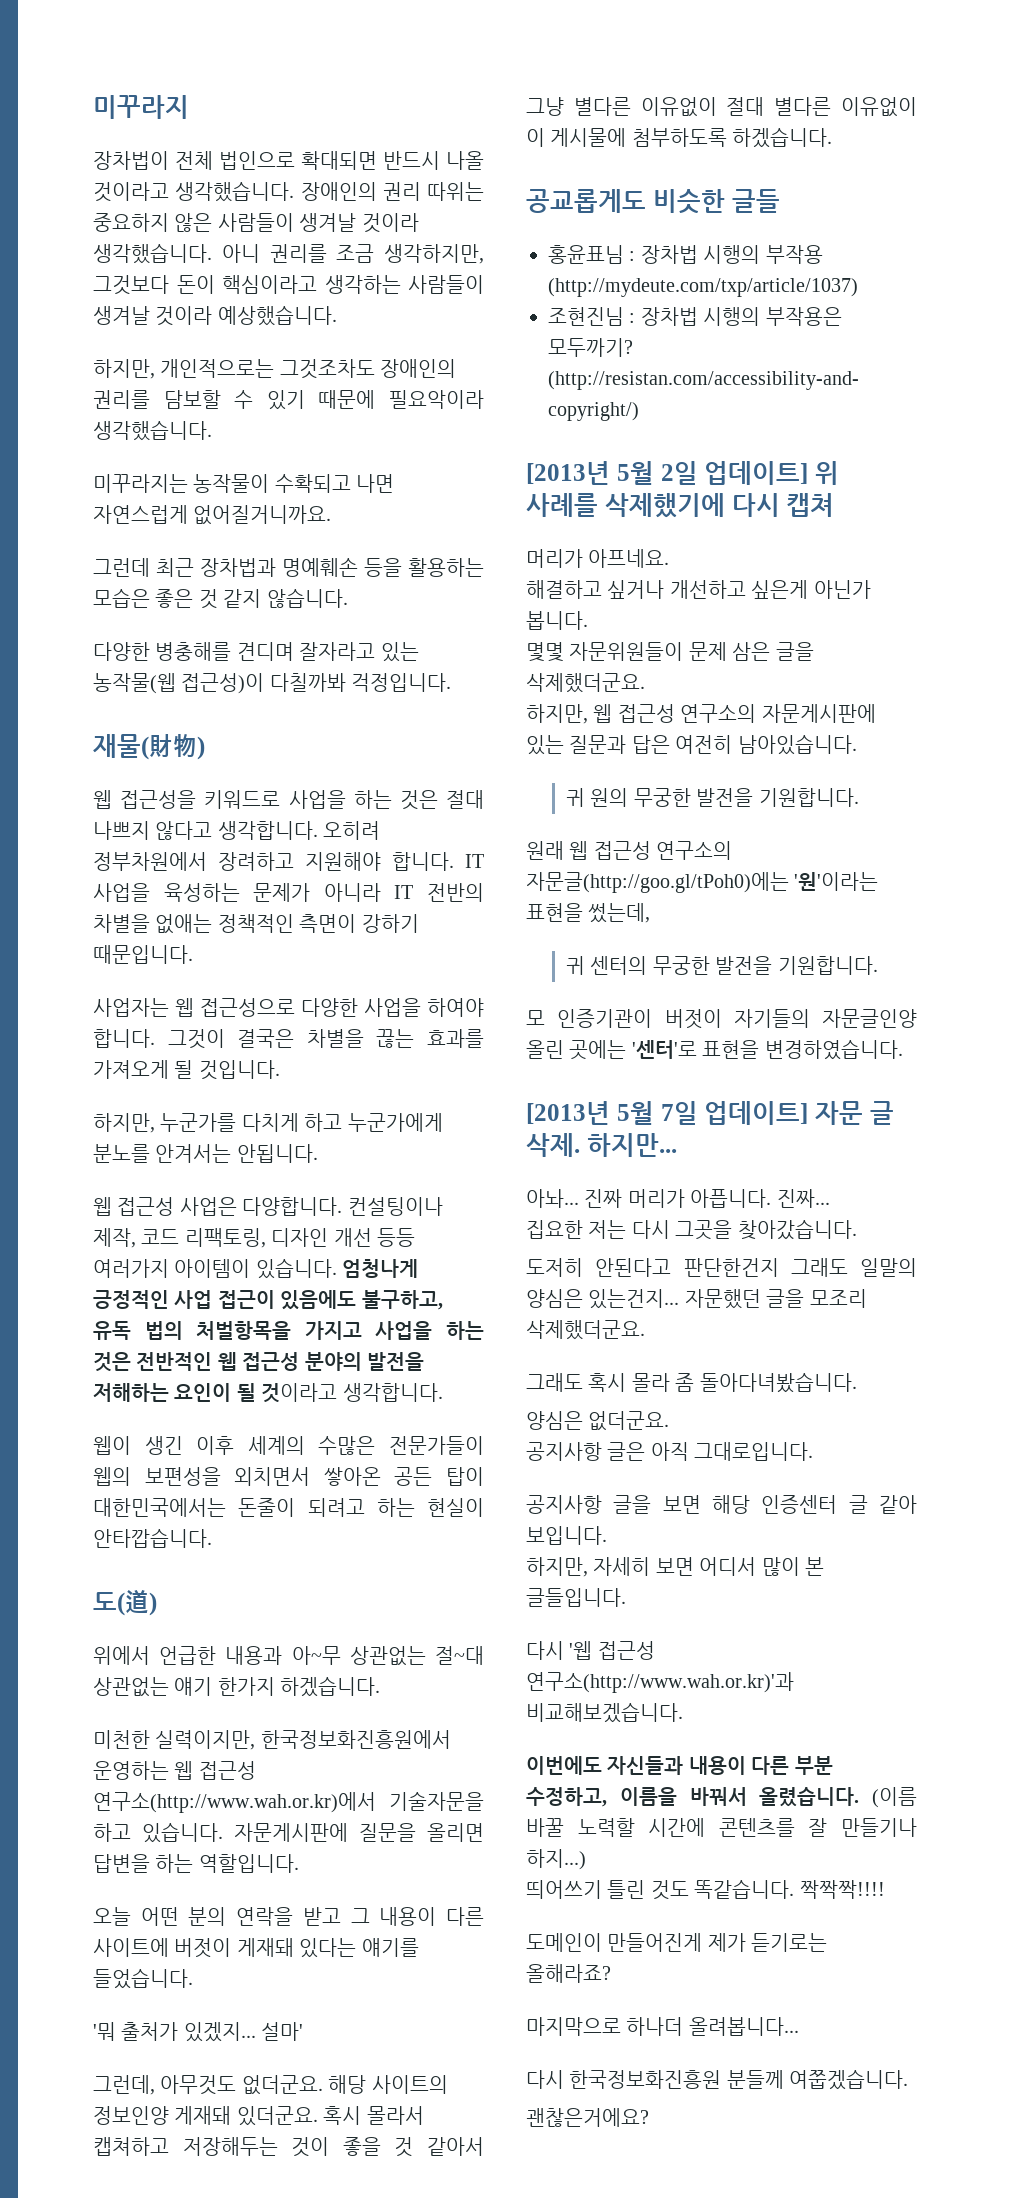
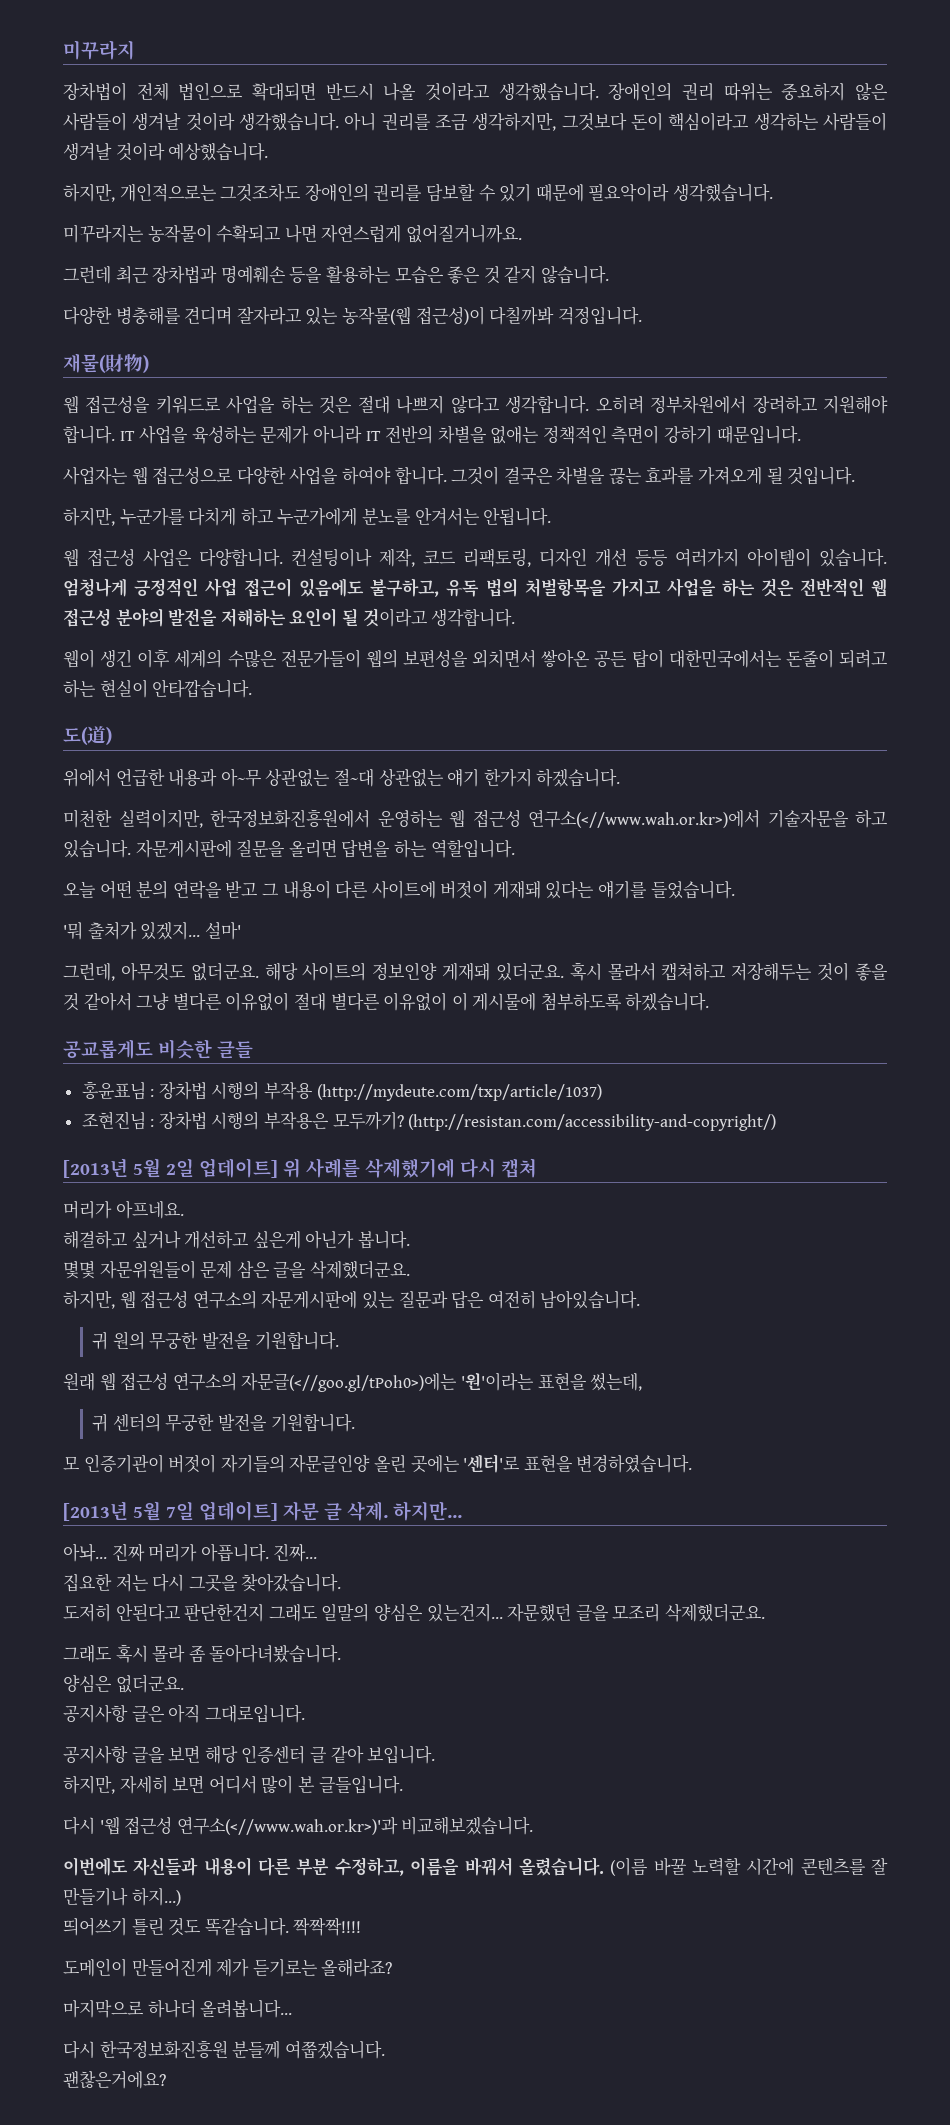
- 미천한 실력이지만, 한국정보화진흥원에서 운영하는 웹 접근성 연구소(http://www.wah.or.kr)에서 기술자문을 하고 있습니다.
+ 미천한 실력이지만, 한국정보화진흥원에서 운영하는 웹 접근성 연구소(<//www.wah.or.kr>)에서 기술자문을 하고 있습니다.
- 원래 웹 접근성 연구소의 자문글(http://goo.gl/tPoh0)에는 '원'이라는 표현을 썼는데,
+ 원래 웹 접근성 연구소의 자문글(<//goo.gl/tPoh0>)에는 '원'이라는 표현을 썼는데,
- 다시 '웹 접근성 연구소(http://www.wah.or.kr)'과 비교해보겠습니다.
+ 다시 '웹 접근성 연구소(<//www.wah.or.kr>)'과 비교해보겠습니다.

